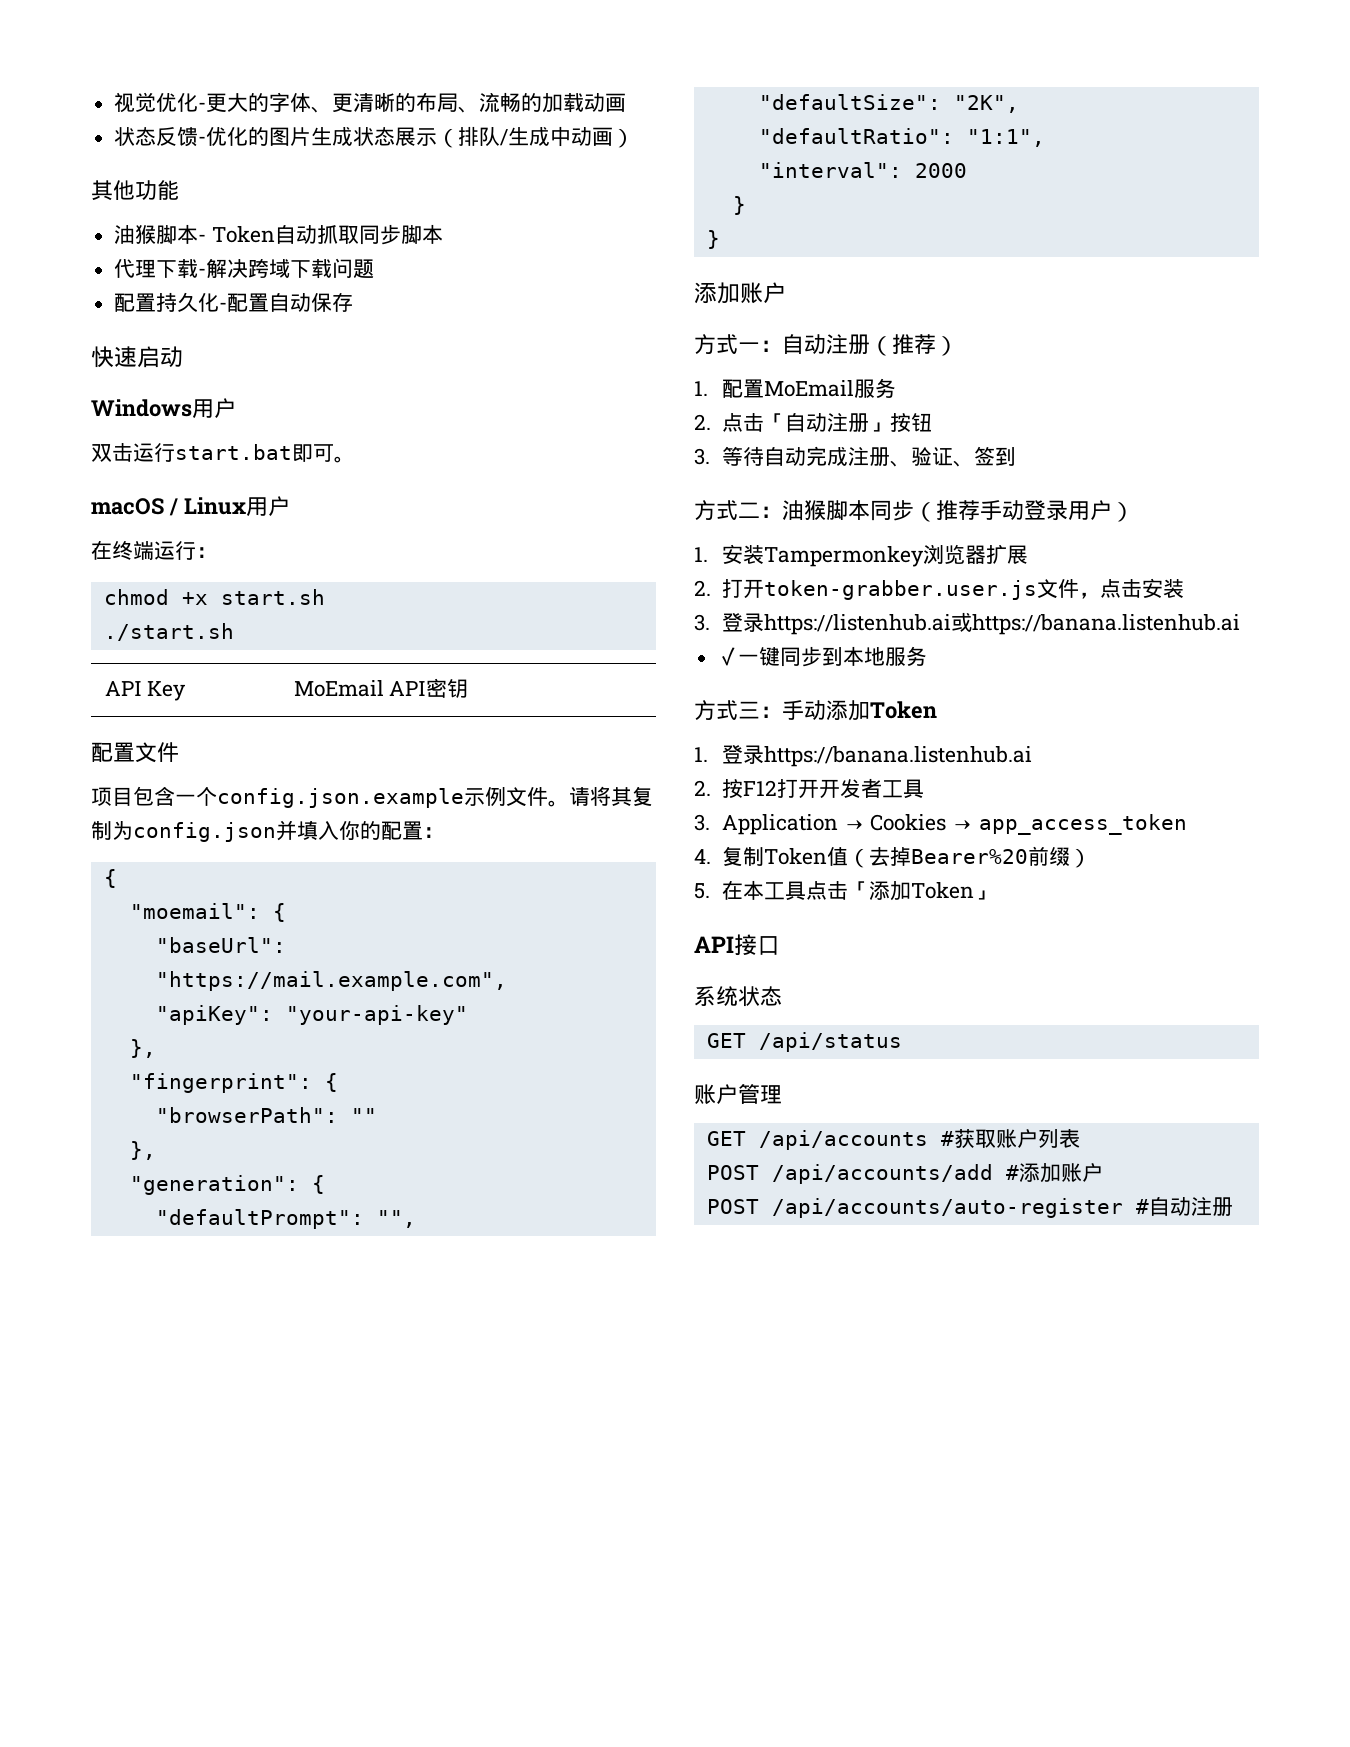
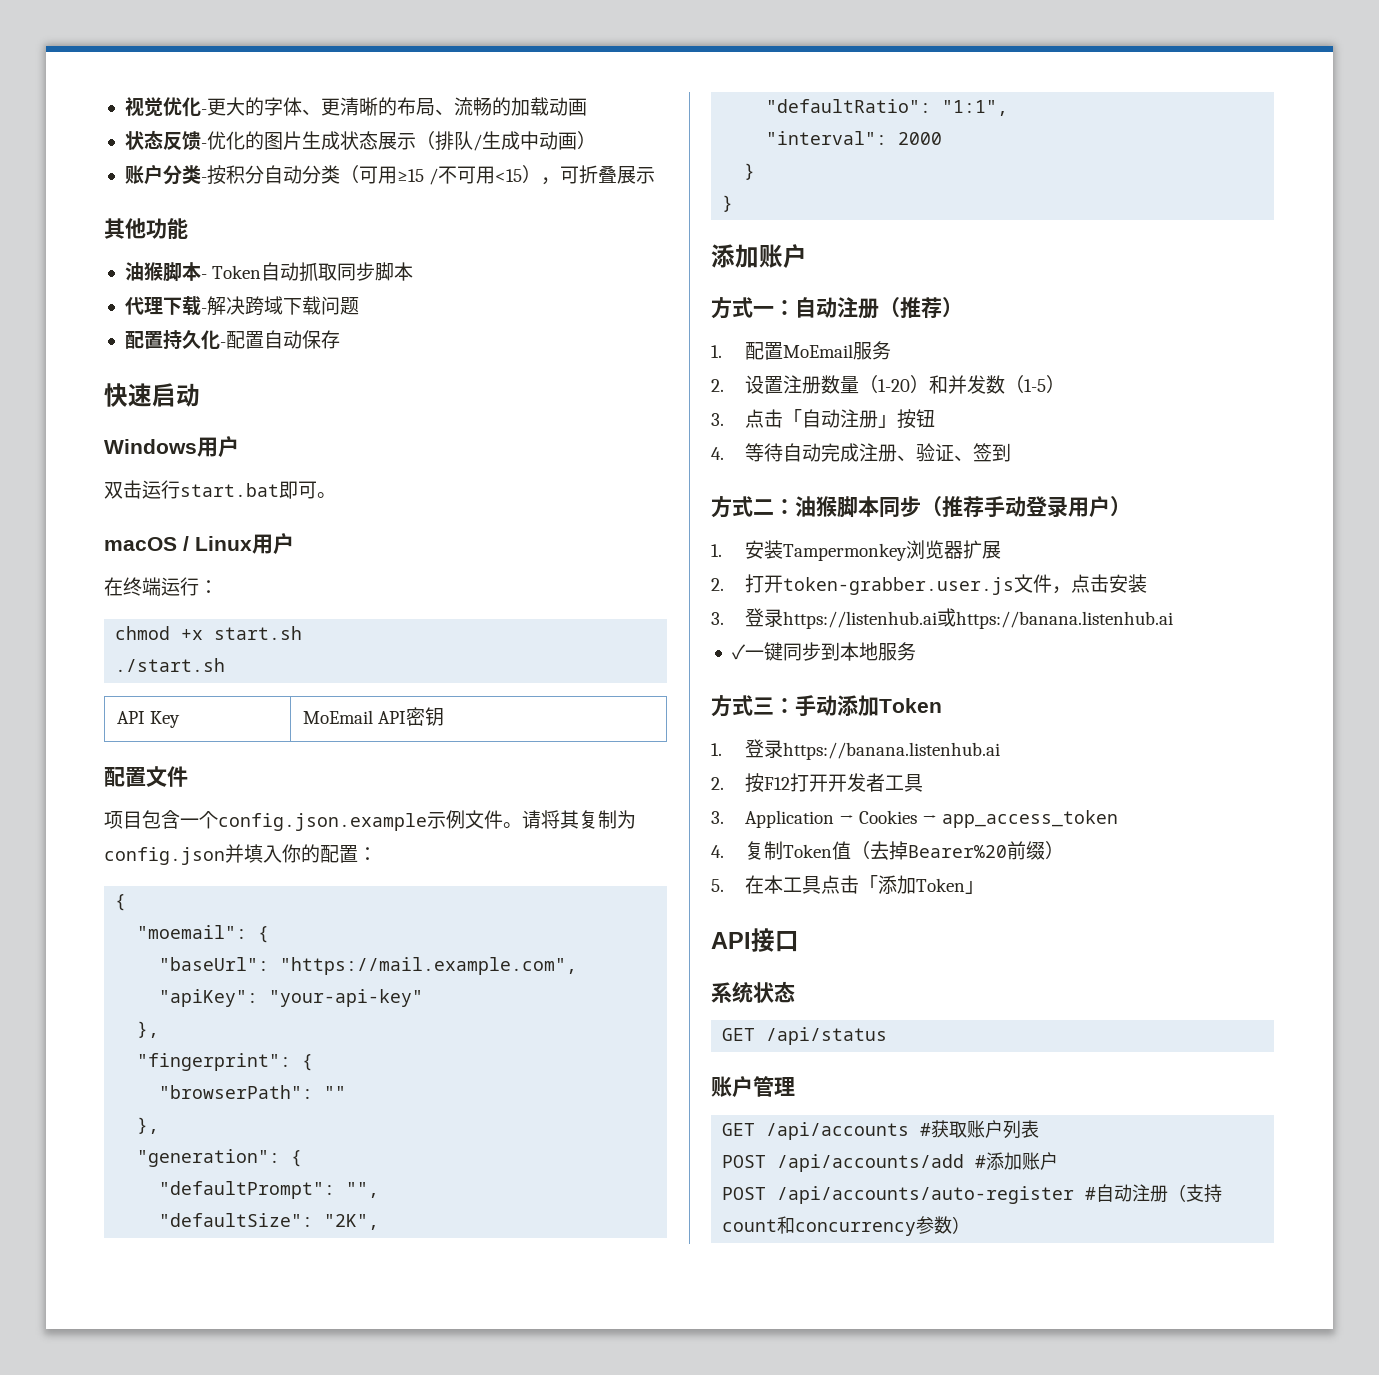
+ 账户分类-按积分自动分类（可用≥15 /不可用<15），可折叠展示
- 2.点击「自动注册」按钮
+ 2.设置注册数量（1-20）和并发数（1-5）
+ 3.点击「自动注册」按钮
- 3.等待自动完成注册、验证、签到
+ 4.等待自动完成注册、验证、签到
- POST /api/accounts/auto-register #自动注册
+ POST /api/accounts/auto-register #自动注册（支持count和concurrency参数）

